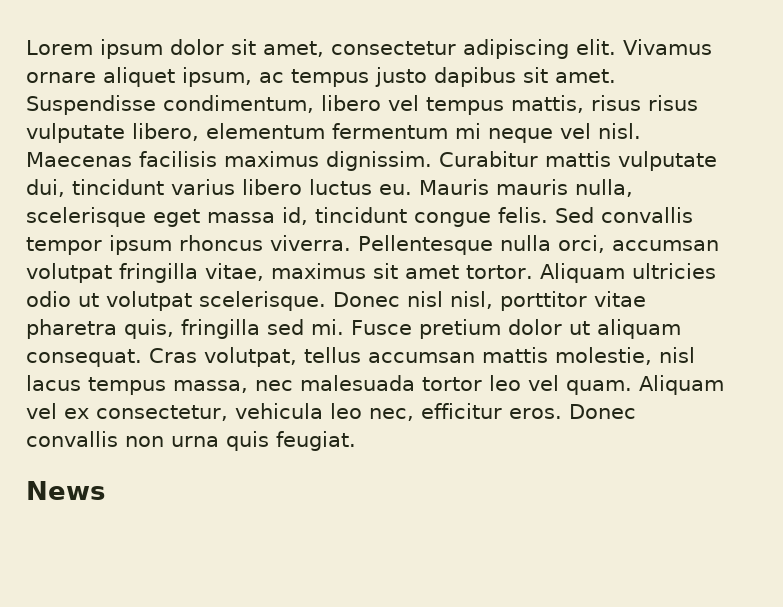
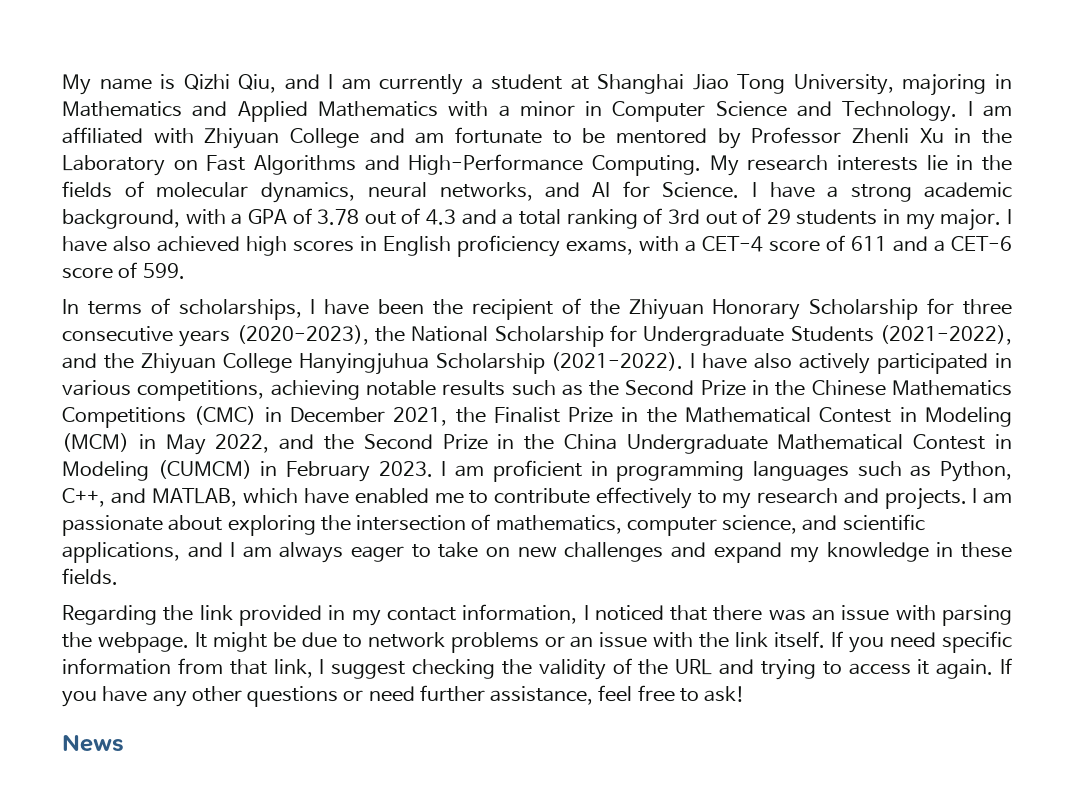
- Lorem ipsum dolor sit amet, consectetur adipiscing elit. Vivamus ornare aliquet ipsum, ac tempus justo dapibus sit amet. Suspendisse condimentum, libero vel tempus mattis, risus risus vulputate libero, elementum fermentum mi neque vel nisl. Maecenas facilisis maximus dignissim. Curabitur mattis vulputate dui, tincidunt varius libero luctus eu. Mauris mauris nulla, scelerisque eget massa id, tincidunt congue felis. Sed convallis tempor ipsum rhoncus viverra. Pellentesque nulla orci, accumsan volutpat fringilla vitae, maximus sit amet tortor. Aliquam ultricies odio ut volutpat scelerisque. Donec nisl nisl, porttitor vitae pharetra quis, fringilla sed mi. Fusce pretium dolor ut aliquam consequat. Cras volutpat, tellus accumsan mattis molestie, nisl lacus tempus massa, nec malesuada tortor leo vel quam. Aliquam vel ex consectetur, vehicula leo nec, efficitur eros. Donec convallis non urna quis feugiat.
+ My name is Qizhi Qiu, and I am currently a student at Shanghai Jiao Tong University, majoring in Mathematics and Applied Mathematics with a minor in Computer Science and Technology. I am affiliated with Zhiyuan College and am fortunate to be mentored by Professor Zhenli Xu in the Laboratory on Fast Algorithms and High-Performance Computing. My research interests lie in the fields of molecular dynamics, neural networks, and AI for Science. I have a strong academic background, with a GPA of 3.78 out of 4.3 and a total ranking of 3rd out of 29 students in my major. I have also achieved high scores in English proficiency exams, with a CET-4 score of 611 and a CET-6 score of 599.
+ In terms of scholarships, I have been the recipient of the Zhiyuan Honorary Scholarship for three consecutive years (2020-2023), the National Scholarship for Undergraduate Students (2021-2022), and the Zhiyuan College Hanyingjuhua Scholarship (2021-2022). I have also actively participated in various competitions, achieving notable results such as the Second Prize in the Chinese Mathematics Competitions (CMC) in December 2021, the Finalist Prize in the Mathematical Contest in Modeling (MCM) in May 2022, and the Second Prize in the China Undergraduate Mathematical Contest in Modeling (CUMCM) in February 2023. I am proficient in programming languages such as Python, C++, and MATLAB, which have enabled me to contribute effectively to my research and projects. I am passionate about exploring the intersection of mathematics, computer science, and scientific applications, and I am always eager to take on new challenges and expand my knowledge in these fields.
+ Regarding the link provided in my contact information, I noticed that there was an issue with parsing the webpage. It might be due to network problems or an issue with the link itself. If you need specific information from that link, I suggest checking the validity of the URL and trying to access it again. If you have any other questions or need further assistance, feel free to ask!

